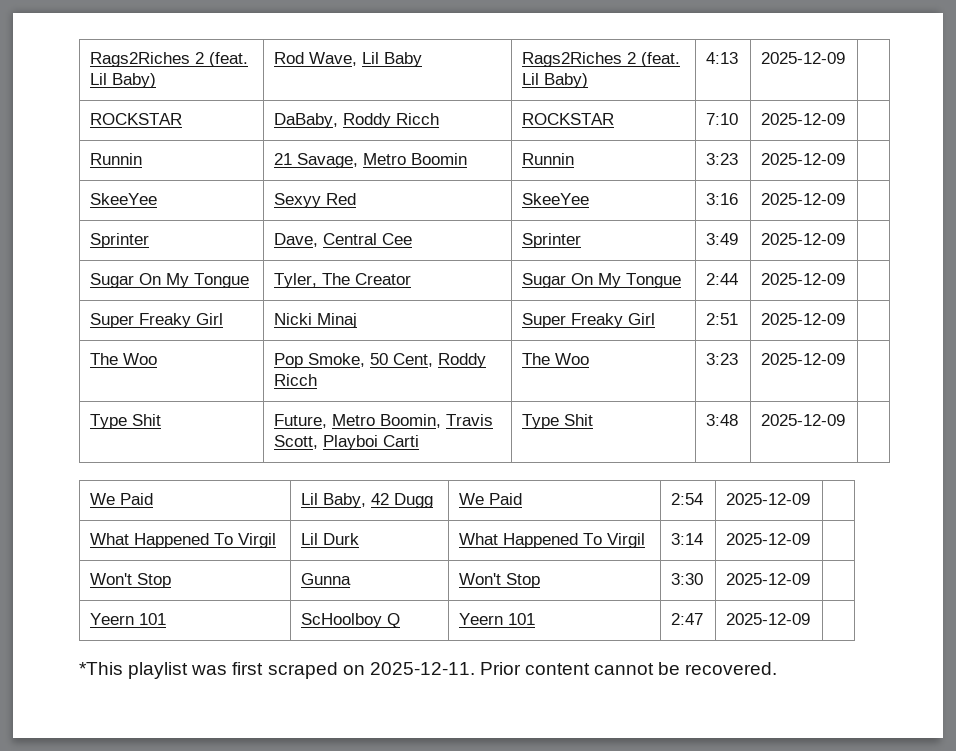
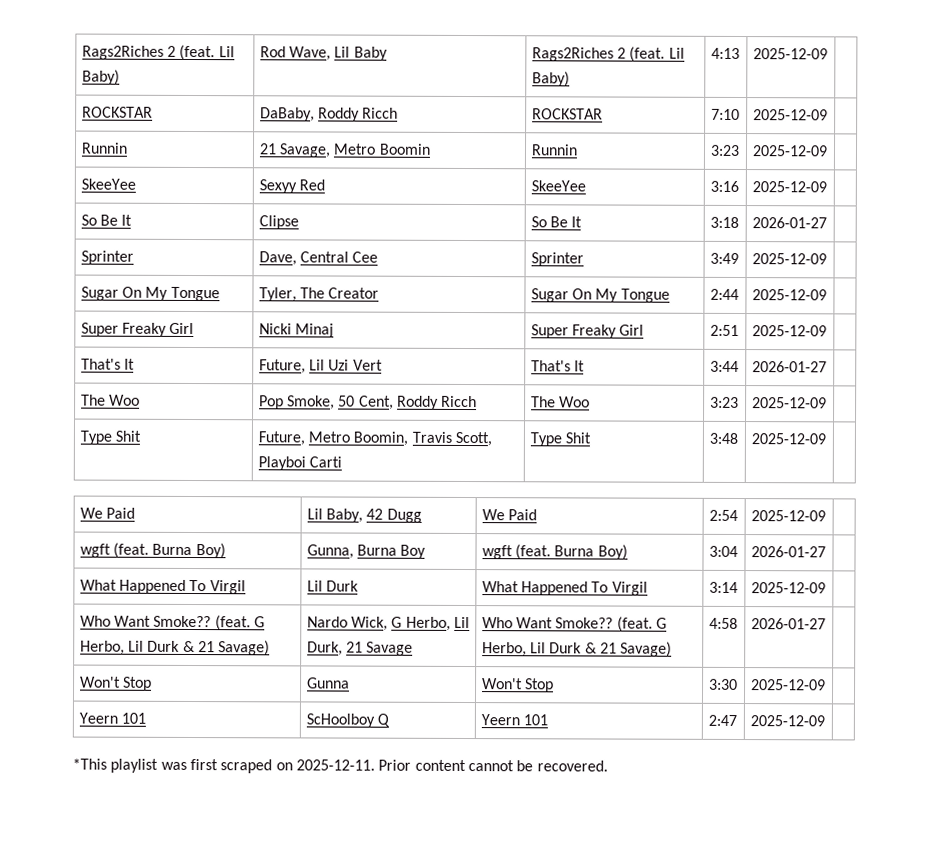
+ So Be It | Clipse | So Be It | 3:18 | 2026-01-27 |
+ That's It | Future, Lil Uzi Vert | That's It | 3:44 | 2026-01-27 |
+ wgft (feat. Burna Boy) | Gunna, Burna Boy | wgft (feat. Burna Boy) | 3:04 | 2026-01-27 |
+ Who Want Smoke?? (feat. G Herbo, Lil Durk & 21 Savage) | Nardo Wick, G Herbo, Lil Durk, 21 Savage | Who Want Smoke?? (feat. G Herbo, Lil Durk & 21 Savage) | 4:58 | 2026-01-27 |

